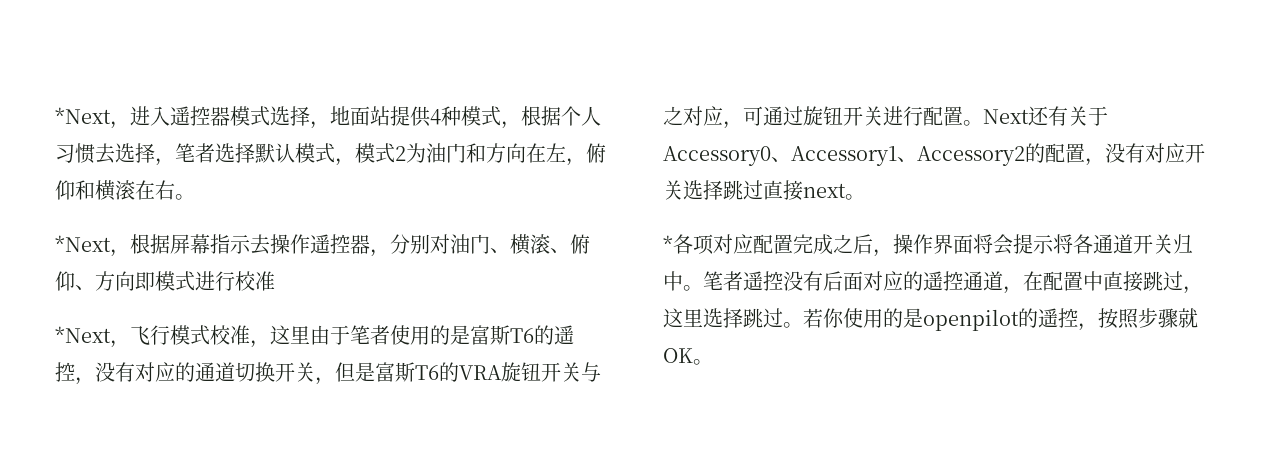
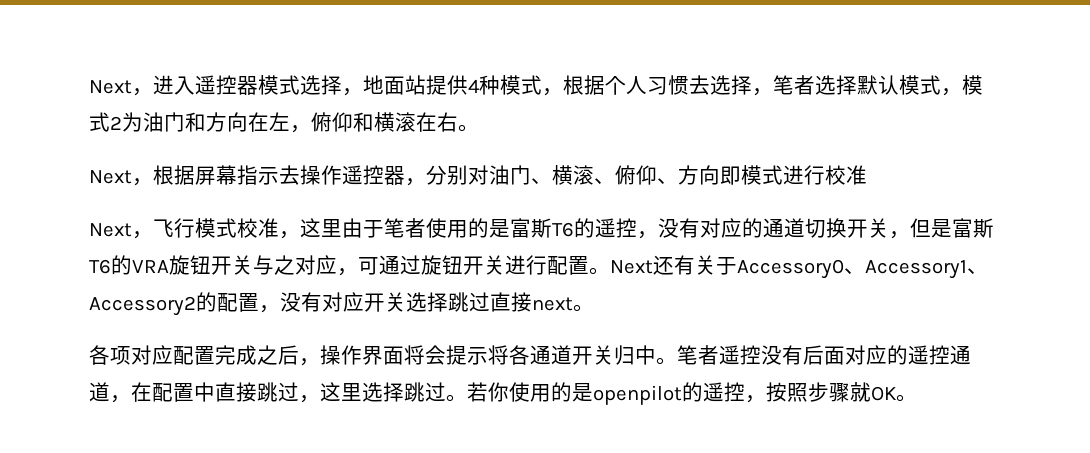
- *Next，进入遥控器模式选择，地面站提供4种模式，根据个人习惯去选择，笔者选择默认模式，模式2为油门和方向在左，俯仰和横滚在右。
+ Next，进入遥控器模式选择，地面站提供4种模式，根据个人习惯去选择，笔者选择默认模式，模式2为油门和方向在左，俯仰和横滚在右。
- *Next，根据屏幕指示去操作遥控器，分别对油门、横滚、俯仰、方向即模式进行校准
+ Next，根据屏幕指示去操作遥控器，分别对油门、横滚、俯仰、方向即模式进行校准
- *Next，飞行模式校准，这里由于笔者使用的是富斯T6的遥控，没有对应的通道切换开关，但是富斯T6的VRA旋钮开关与之对应，可通过旋钮开关进行配置。
+ Next，飞行模式校准，这里由于笔者使用的是富斯T6的遥控，没有对应的通道切换开关，但是富斯T6的VRA旋钮开关与之对应，可通过旋钮开关进行配置。
- *各项对应配置完成之后，操作界面将会提示将各通道开关归中。
+ 各项对应配置完成之后，操作界面将会提示将各通道开关归中。

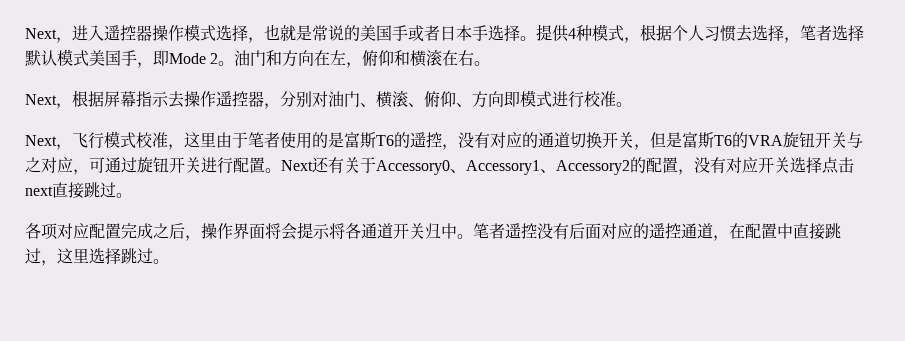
- Next，进入遥控器模式选择，地面站提供4种模式，根据个人习惯去选择，笔者选择默认模式，模式2为油门和方向在左，俯仰和横滚在右。
+ Next，进入遥控器操作模式选择，也就是常说的美国手或者日本手选择。提供4种模式，根据个人习惯去选择，笔者选择默认模式美国手，即Mode 2。油门和方向在左，俯仰和横滚在右。
- Next，根据屏幕指示去操作遥控器，分别对油门、横滚、俯仰、方向即模式进行校准
+ Next，根据屏幕指示去操作遥控器，分别对油门、横滚、俯仰、方向即模式进行校准。
- Next还有关于Accessory0、Accessory1、Accessory2的配置，没有对应开关选择跳过直接next。
+ Next还有关于Accessory0、Accessory1、Accessory2的配置，没有对应开关选择点击next直接跳过。
- 若你使用的是openpilot的遥控，按照步骤就OK。

